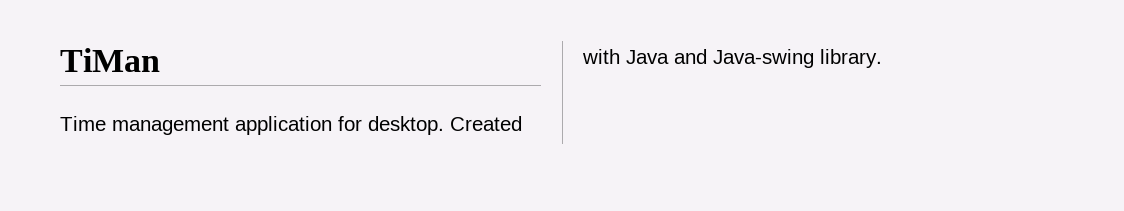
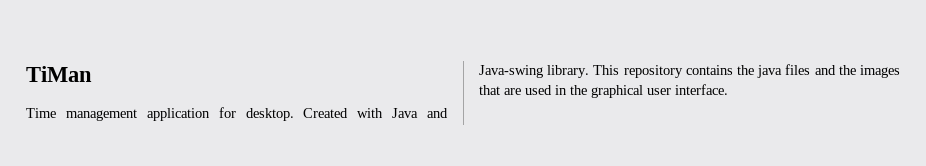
+ This repository contains the java files and the images that are used in the graphical user interface.

